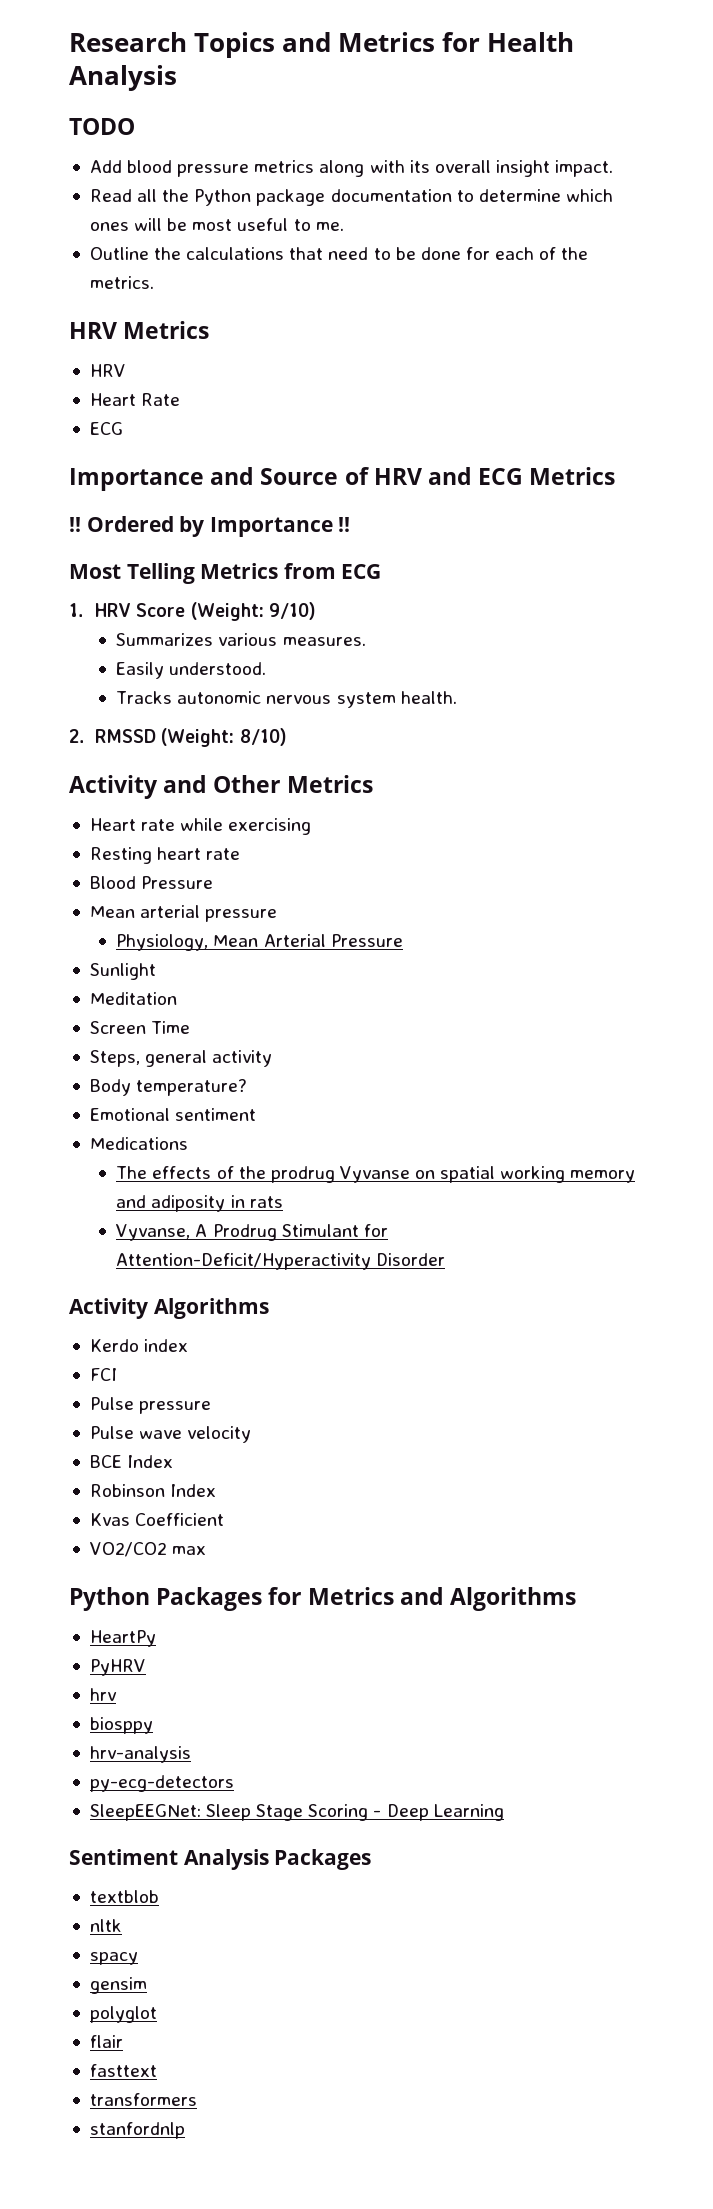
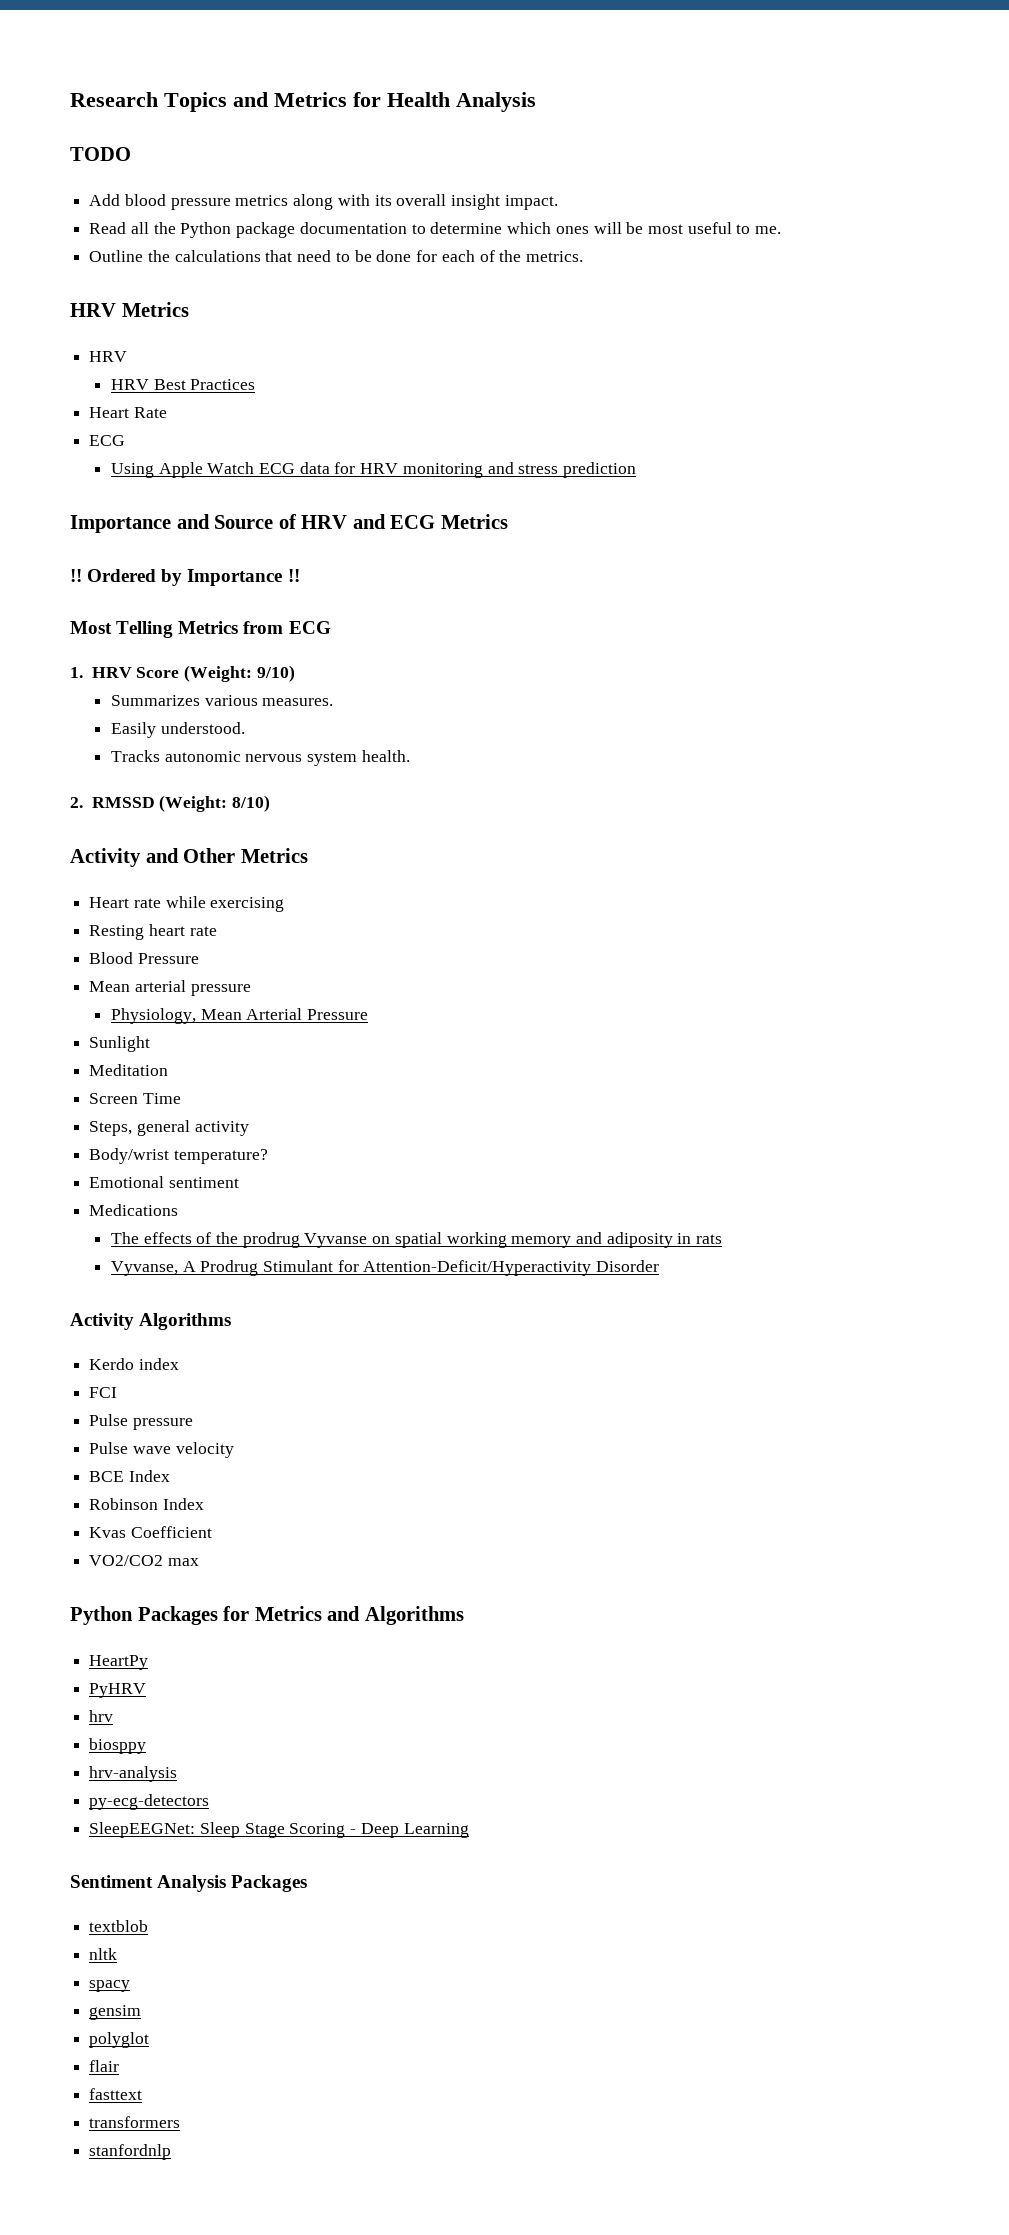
+ HRV Best Practices
+ Using Apple Watch ECG data for HRV monitoring and stress prediction
- Body temperature?
+ Body/wrist temperature?

